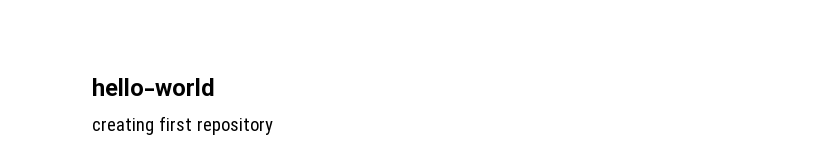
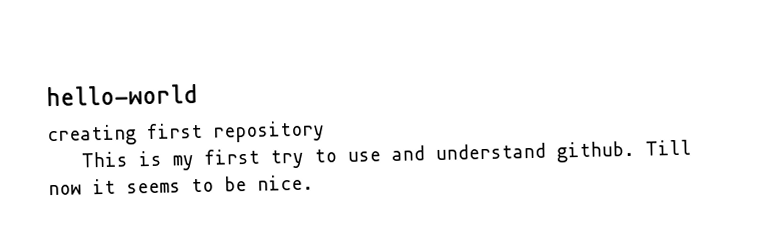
+ This is my first try to use and understand github. Till now it seems to be nice.

